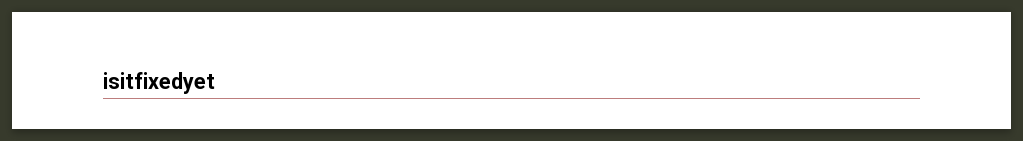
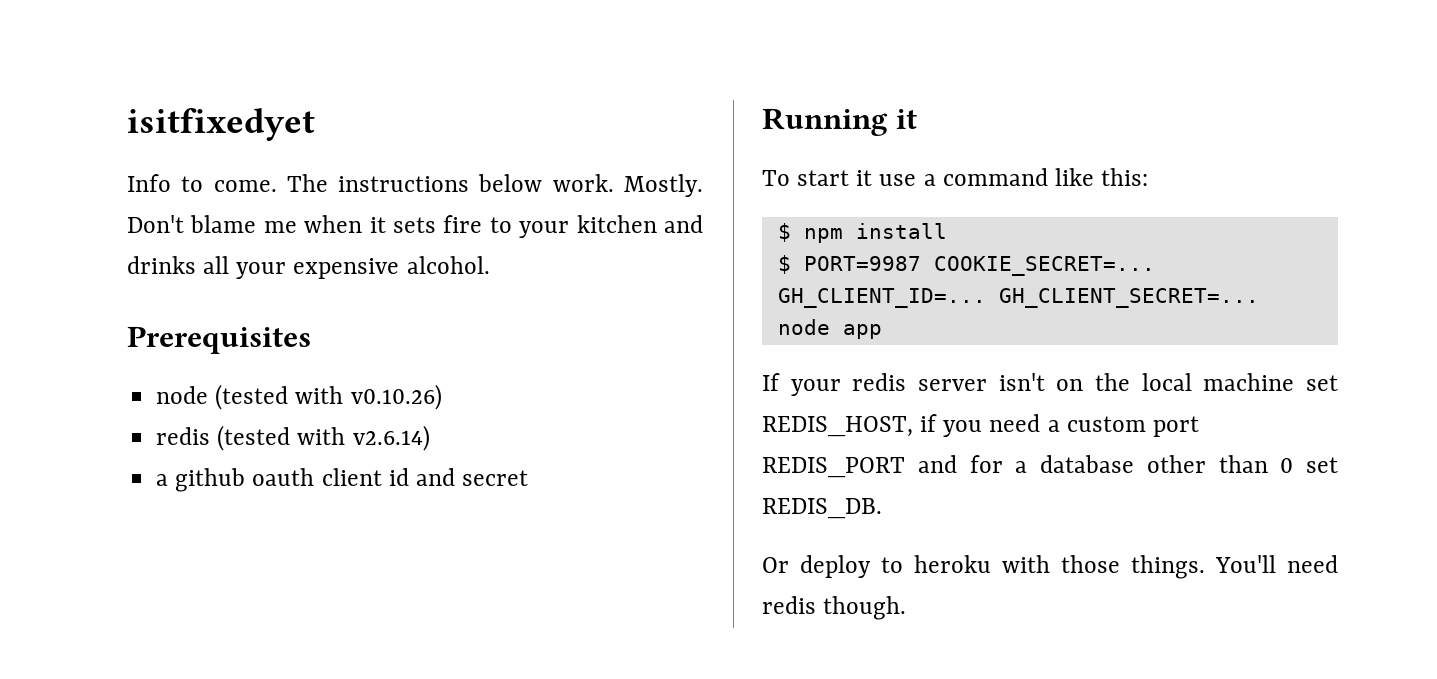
+ Info to come. The instructions below work. Mostly. Don't blame me when it sets fire to your kitchen and drinks all your expensive alcohol.
+ Prerequisites
+ node (tested with v0.10.26)
+ redis (tested with v2.6.14)
+ a github oauth client id and secret
+ Running it
+ To start it use a command like this:
+ $ npm install
+ $ PORT=9987 COOKIE_SECRET=... GH_CLIENT_ID=... GH_CLIENT_SECRET=... node app
+ If your redis server isn't on the local machine set REDIS_HOST, if you need a custom port REDIS_PORT and for a database other than 0 set REDIS_DB.
+ Or deploy to heroku with those things. You'll need redis though.

